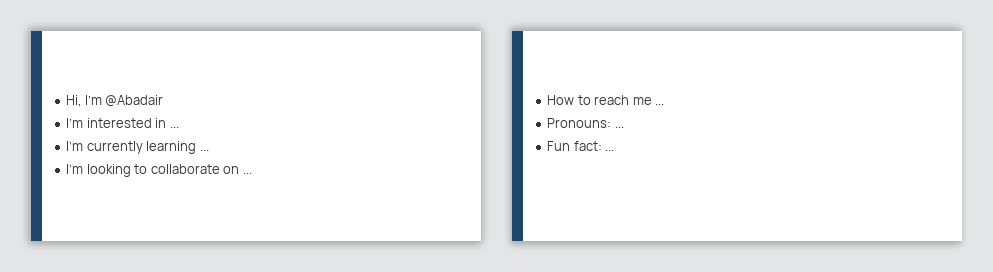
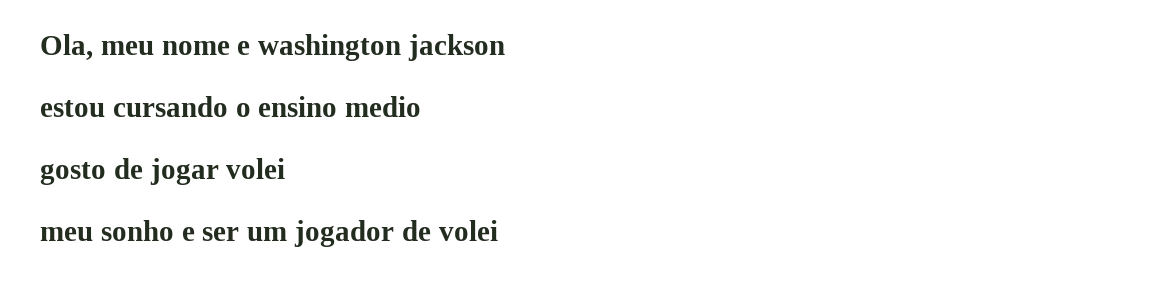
- Hi, I’m @Abadair
- I’m interested in ...
- I’m currently learning ...
- I’m looking to collaborate on ...
- How to reach me ...
- Pronouns: ...
- Fun fact: ...
+ Ola, meu nome e washington jackson
+ estou cursando o ensino medio
+ gosto de jogar volei
+ meu sonho e ser um jogador de volei

